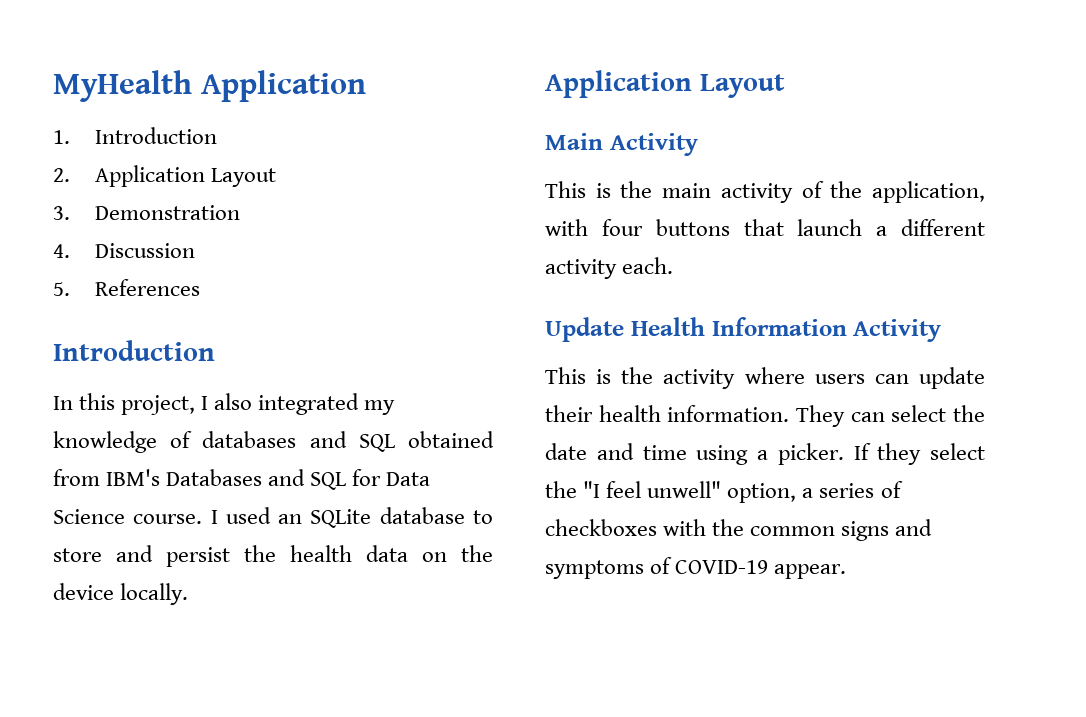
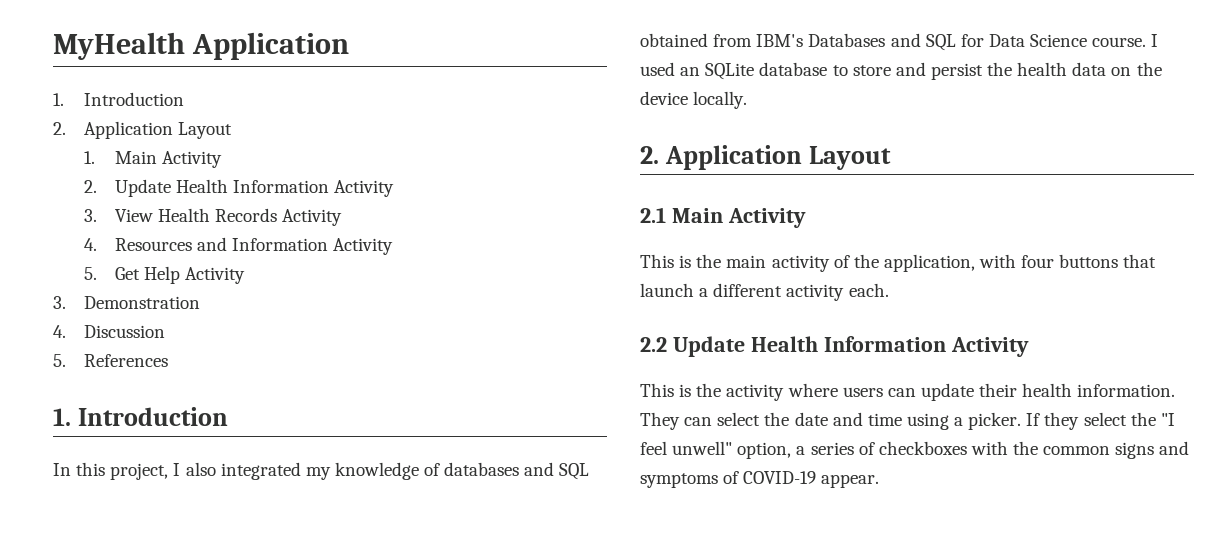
+ 1. Main Activity
+ 2. Update Health Information Activity
+ 3. View Health Records Activity
+ 4. Resources and Information Activity
+ 5. Get Help Activity
  5. References
- Introduction
+ 1. Introduction
  I used an SQLite database to store and persist the health data on the device locally.
- Application Layout
- Main Activity
+ 2. Application Layout
+ 2.1 Main Activity
- Update Health Information Activity
+ 2.2 Update Health Information Activity

